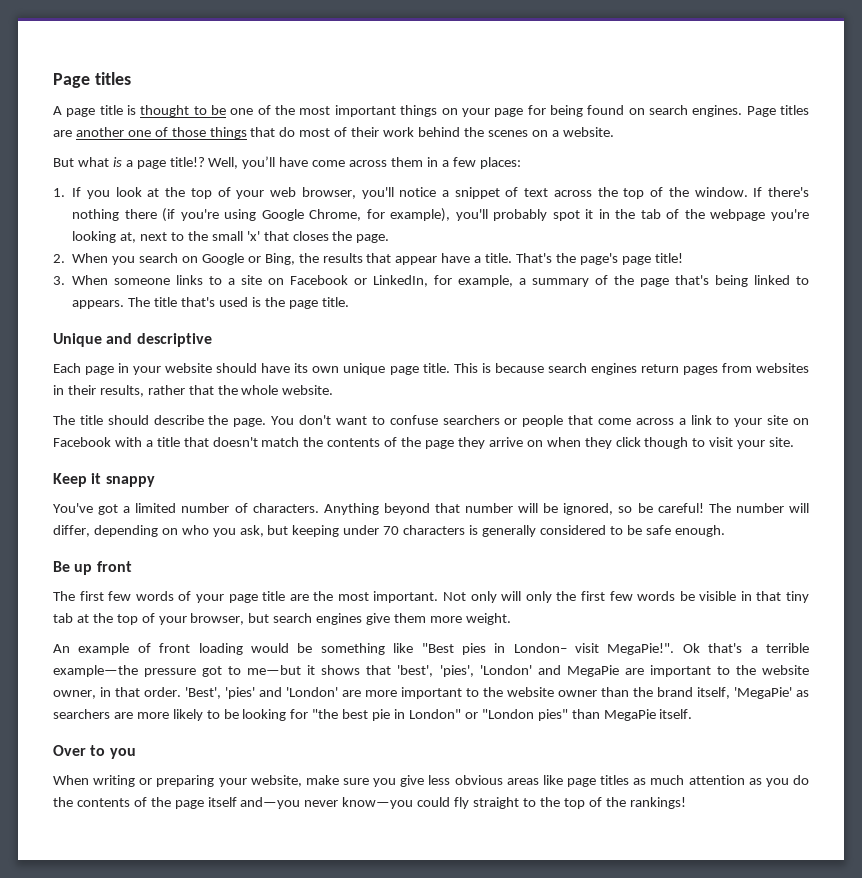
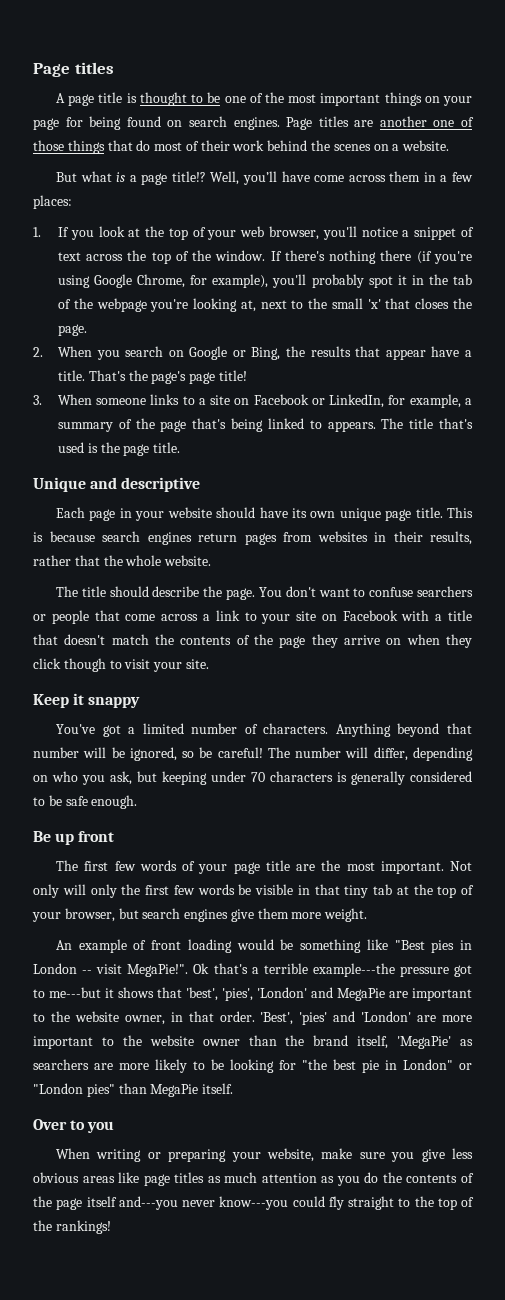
- An example of front loading would be something like "Best pies in London– visit MegaPie!".
+ An example of front loading would be something like "Best pies in London -- visit MegaPie!".
- Ok that's a terrible example—the pressure got to me—but it shows that 'best', 'pies', 'London' and MegaPie are important to the website owner, in that order.
+ Ok that's a terrible example---the pressure got to me---but it shows that 'best', 'pies', 'London' and MegaPie are important to the website owner, in that order.
- When writing or preparing your website, make sure you give less obvious areas like page titles as much attention as you do the contents of the page itself and—you never know—you could fly straight to the top of the rankings!
+ When writing or preparing your website, make sure you give less obvious areas like page titles as much attention as you do the contents of the page itself and---you never know---you could fly straight to the top of the rankings!

